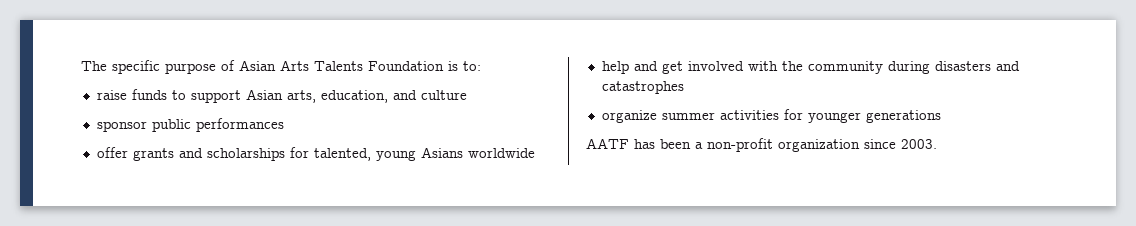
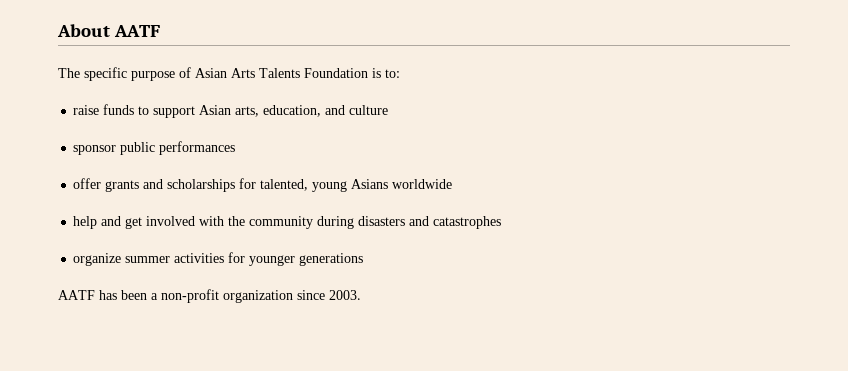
+ About AATF

